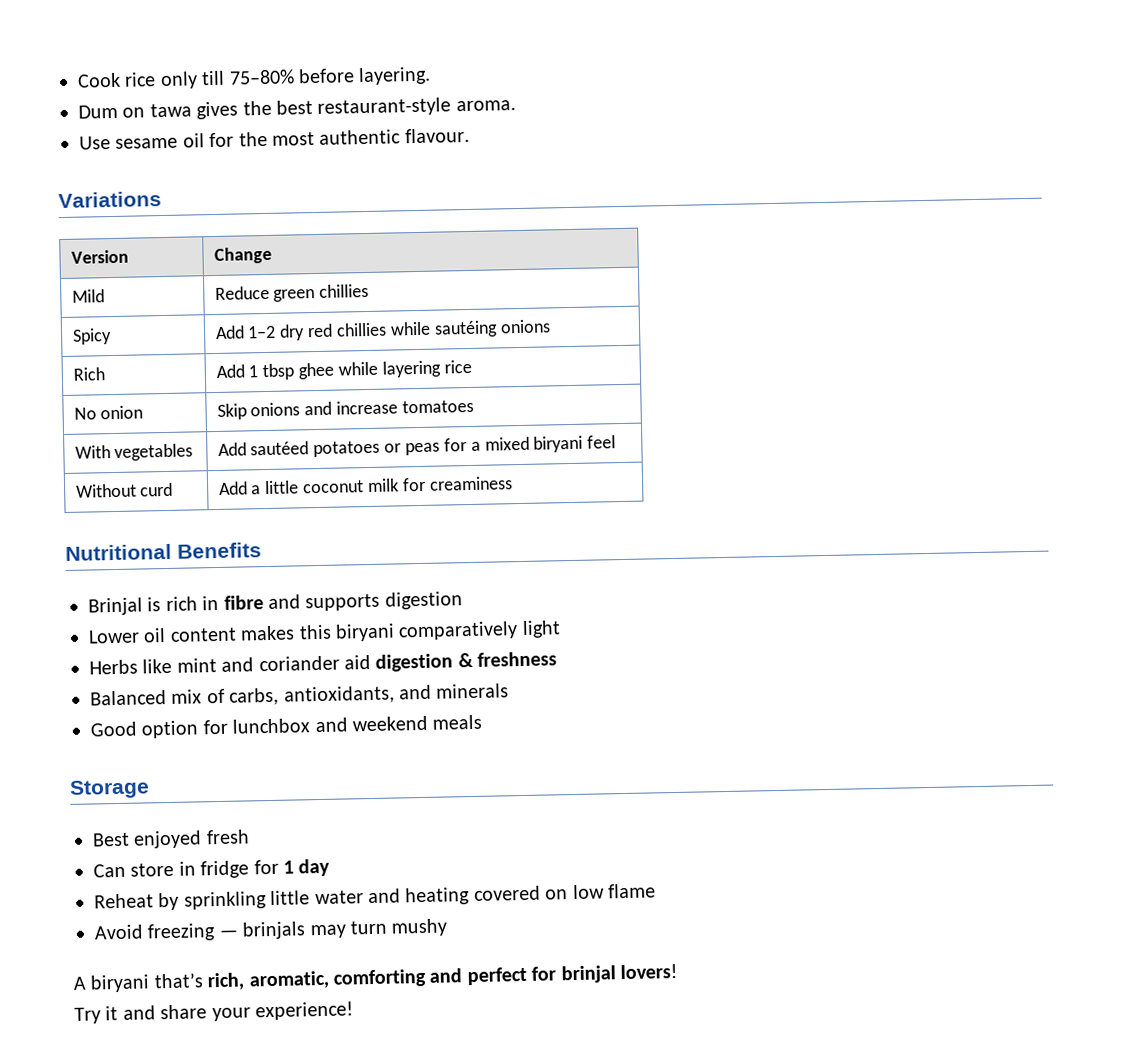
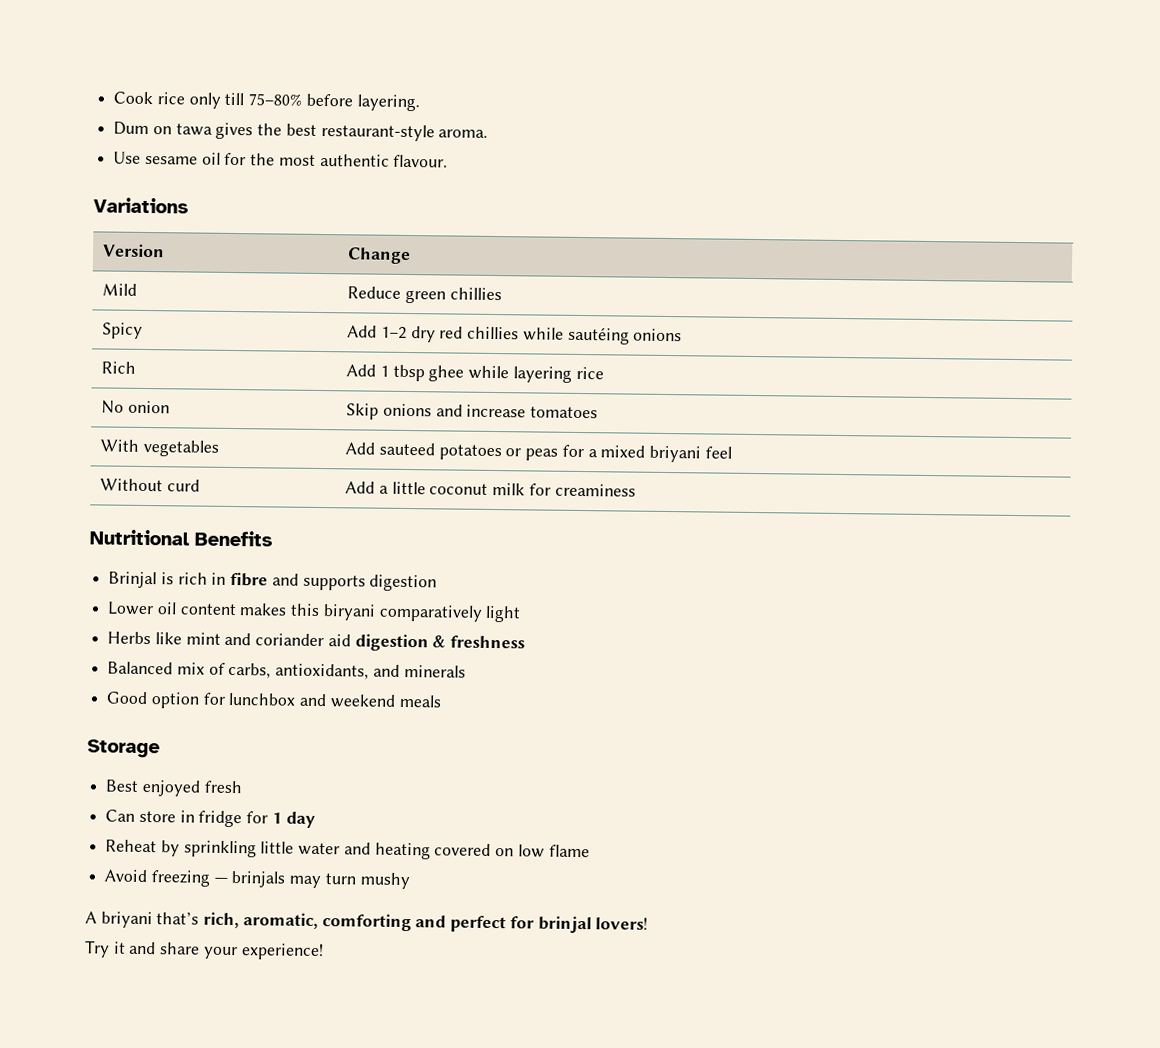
- With vegetables | Add sautéed potatoes or peas for a mixed biryani feel
+ With vegetables | Add sauteed potatoes or peas for a mixed briyani feel
- A biryani that’s rich, aromatic, comforting and perfect for brinjal lovers!
+ A briyani that’s rich, aromatic, comforting and perfect for brinjal lovers!

